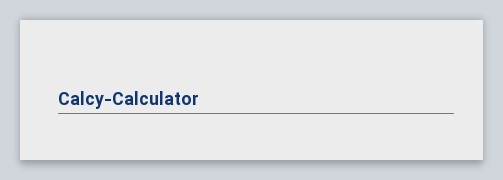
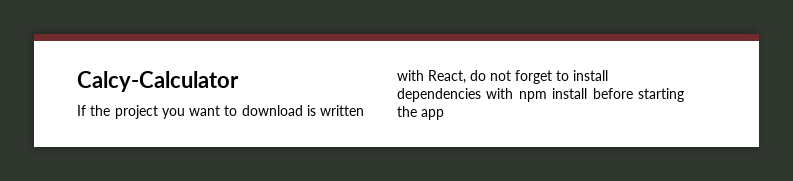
+ If the project you want to download is written with React, do not forget to install dependencies with npm install before starting the app

